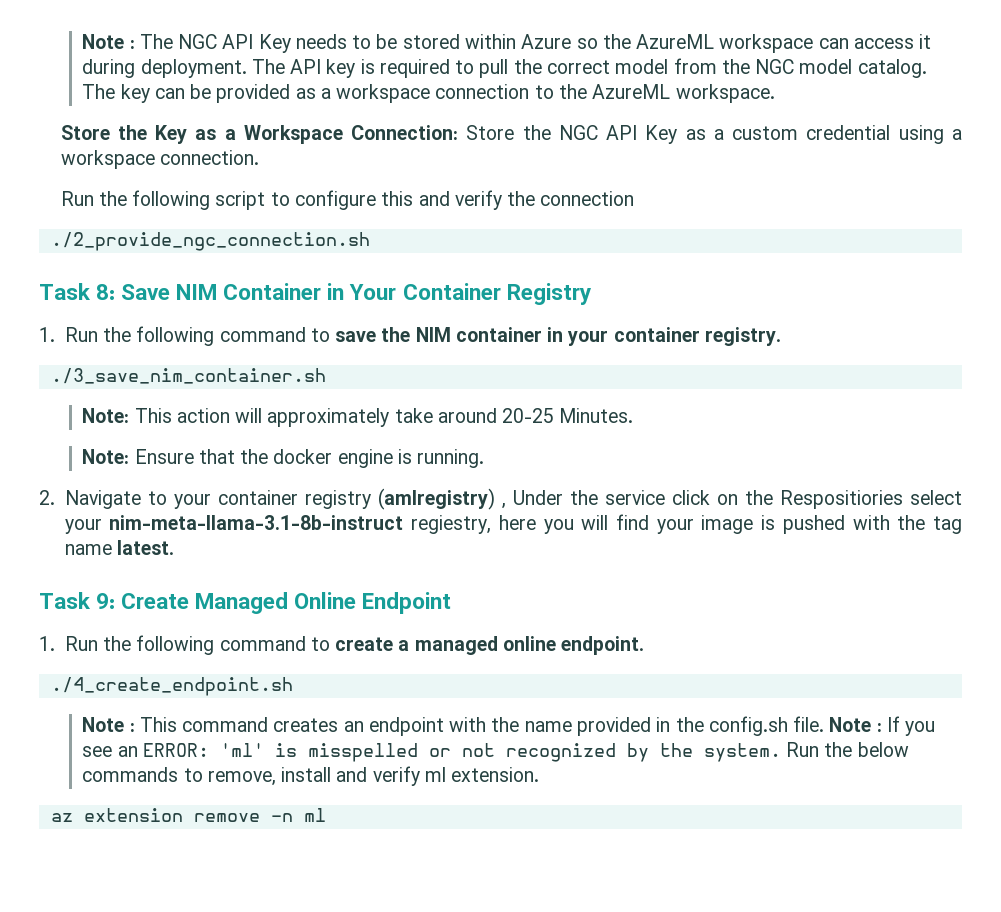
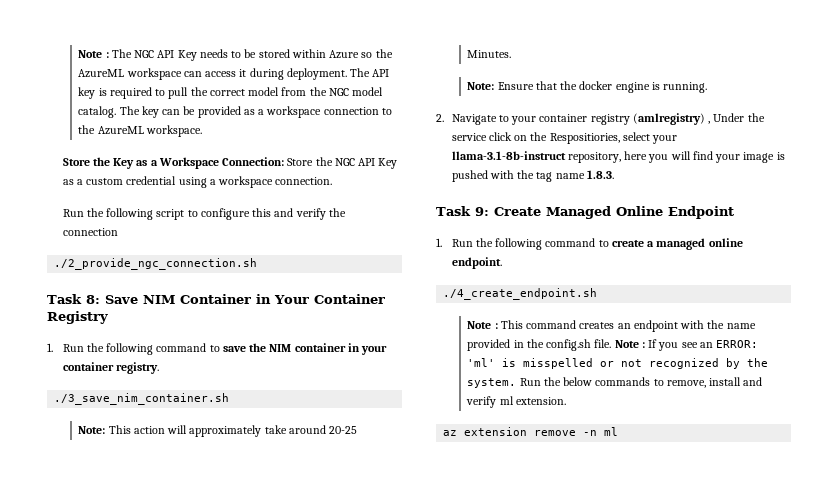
- 2. Navigate to your container registry (amlregistry) , Under the service click on the Respositiories select your nim-meta-llama-3.1-8b-instruct regiestry, here you will find your image is pushed with the tag name latest.
+ 2. Navigate to your container registry (amlregistry) , Under the service click on the Respositiories, select your llama-3.1-8b-instruct repository, here you will find your image is pushed with the tag name 1.8.3.

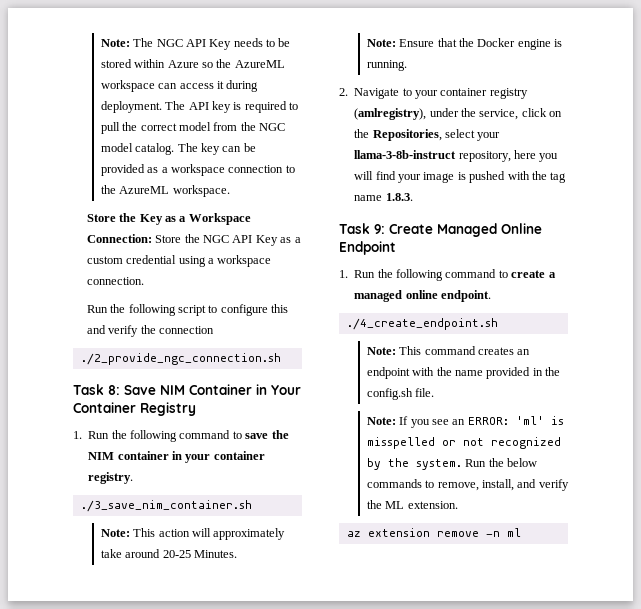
- Note : The NGC API Key needs to be stored within Azure so the AzureML workspace can access it during deployment.
+ Note: The NGC API Key needs to be stored within Azure so the AzureML workspace can access it during deployment.
- Note: Ensure that the docker engine is running.
+ Note: Ensure that the Docker engine is running.
- 2. Navigate to your container registry (amlregistry) , Under the service click on the Respositiories, select your llama-3.1-8b-instruct repository, here you will find your image is pushed with the tag name 1.8.3.
+ 2. Navigate to your container registry (amlregistry), under the service, click on the Repositories, select your llama-3-8b-instruct repository, here you will find your image is pushed with the tag name 1.8.3.
- Note : This command creates an endpoint with the name provided in the config.sh file. Note : If you see an ERROR: 'ml' is misspelled or not recognized by the system.
+ Note: This command creates an endpoint with the name provided in the config.sh file.
+ Note: If you see an ERROR: 'ml' is misspelled or not recognized by the system.
- Run the below commands to remove, install and verify ml extension.
+ Run the below commands to remove, install, and verify the ML extension.

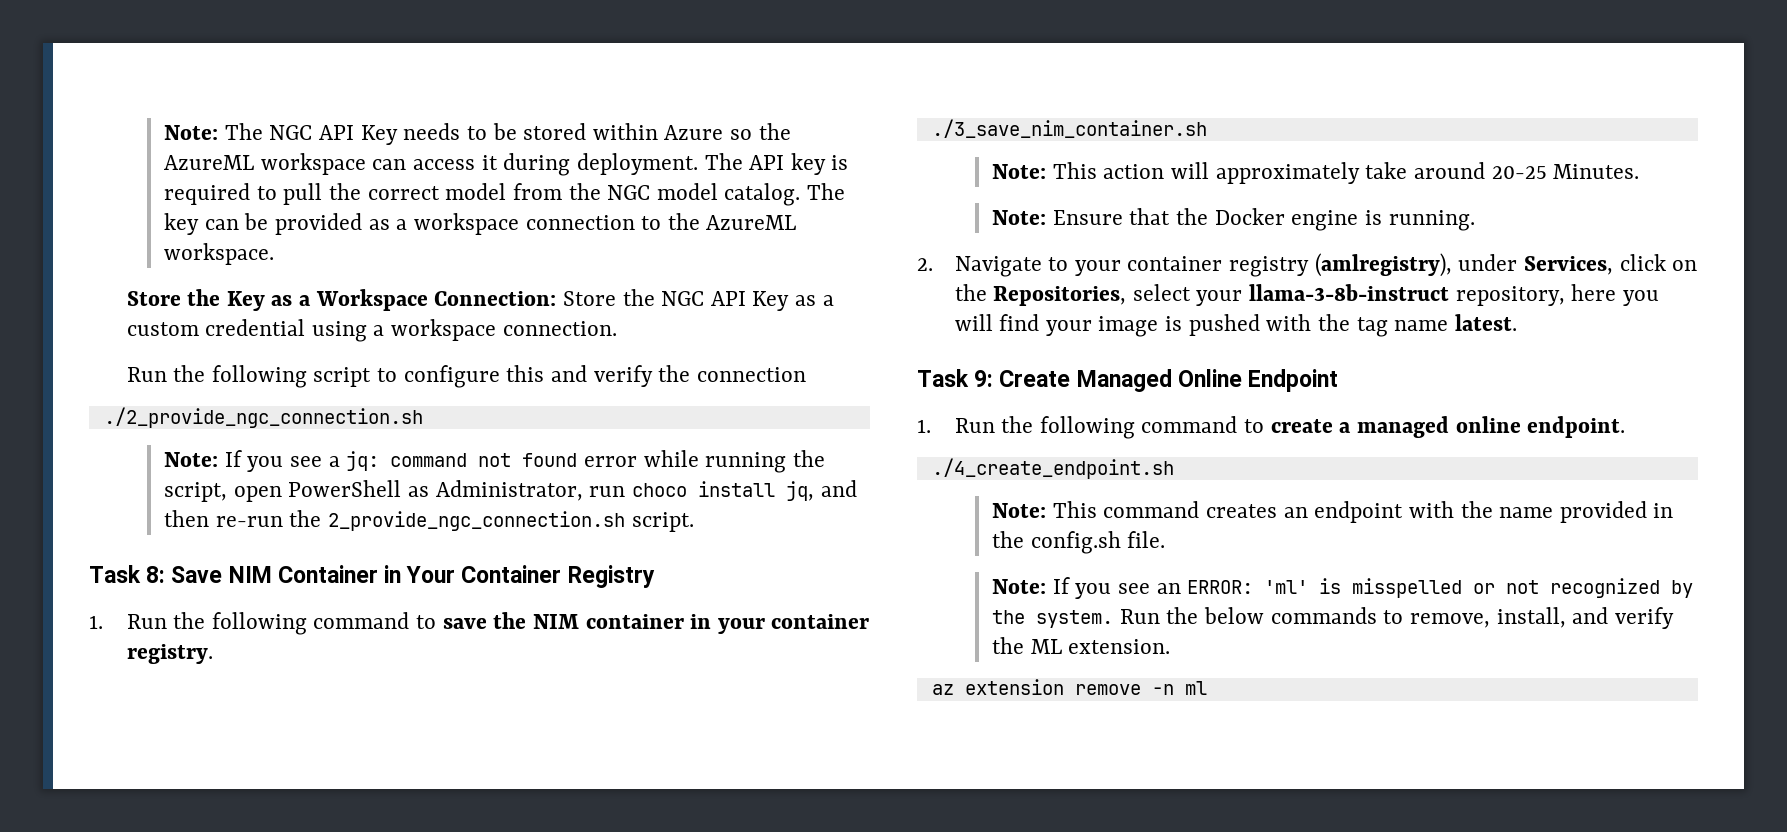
+ Note: If you see a jq: command not found error while running the script, open PowerShell as Administrator, run choco install jq, and then re-run the 2_provide_ngc_connection.sh script.
- 2. Navigate to your container registry (amlregistry), under the service, click on the Repositories, select your llama-3-8b-instruct repository, here you will find your image is pushed with the tag name 1.8.3.
+ 2. Navigate to your container registry (amlregistry), under Services, click on the Repositories, select your llama-3-8b-instruct repository, here you will find your image is pushed with the tag name latest.

